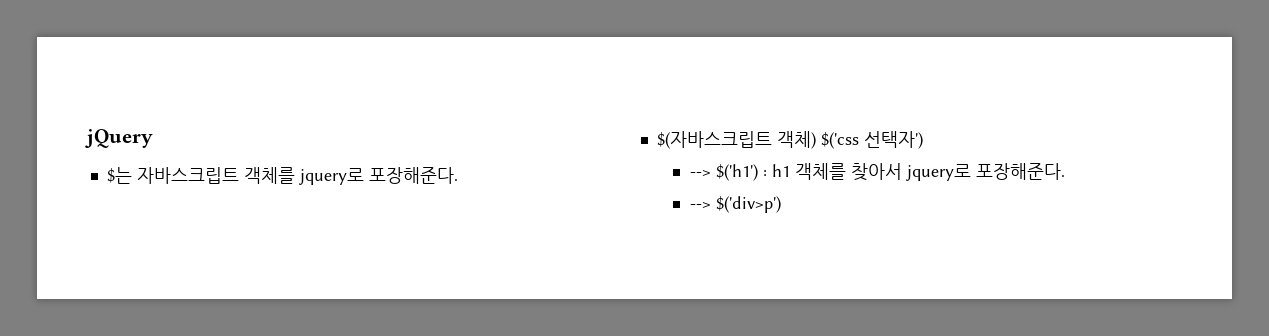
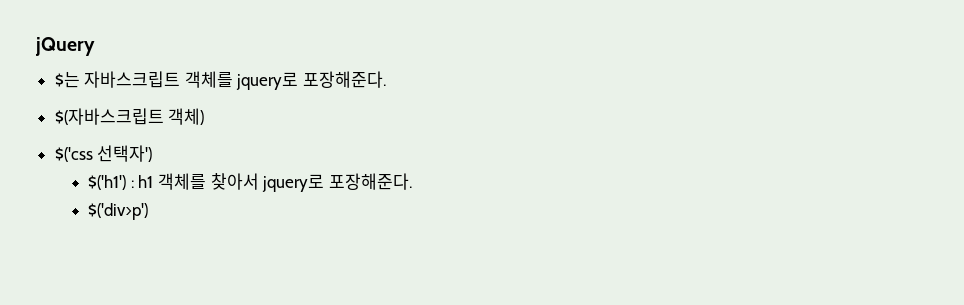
- $(자바스크립트 객체) $('css 선택자')
+ $(자바스크립트 객체)
+ $('css 선택자')
- --> $('h1') : h1 객체를 찾아서 jquery로 포장해준다.
+ $('h1') : h1 객체를 찾아서 jquery로 포장해준다.
- --> $('div>p')
+ $('div>p')

